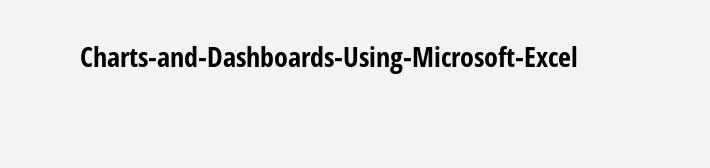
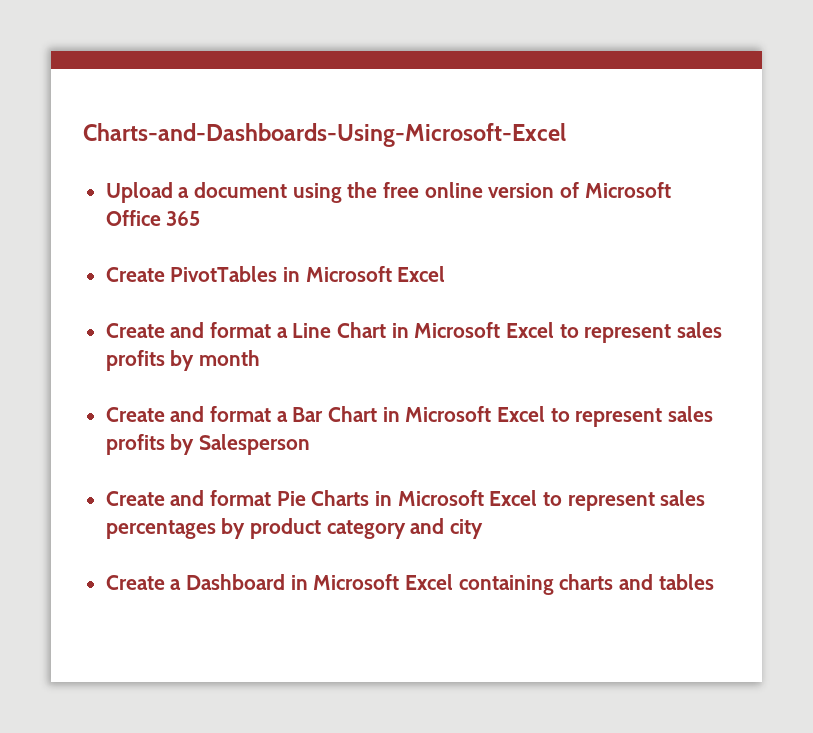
+ Upload a document using the free online version of Microsoft Office 365
+ Create PivotTables in Microsoft Excel
+ Create and format a Line Chart in Microsoft Excel to represent sales profits by month
+ Create and format a Bar Chart in Microsoft Excel to represent sales profits by Salesperson
+ Create and format Pie Charts in Microsoft Excel to represent sales percentages by product category and city
+ Create a Dashboard in Microsoft Excel containing charts and tables

